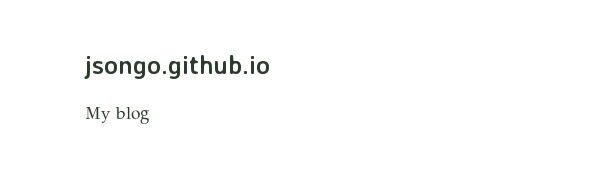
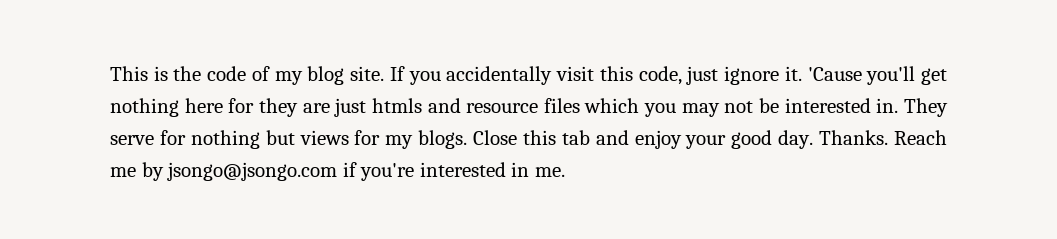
- jsongo.github.io
- My blog
+ This is the code of my blog site. If you accidentally visit this code, just ignore it. 'Cause you'll get nothing here for they are just htmls and resource files which you may not be interested in. They serve for nothing but views for my blogs. Close this tab and enjoy your good day. Thanks. Reach me by jsongo@jsongo.com if you're interested in me.

